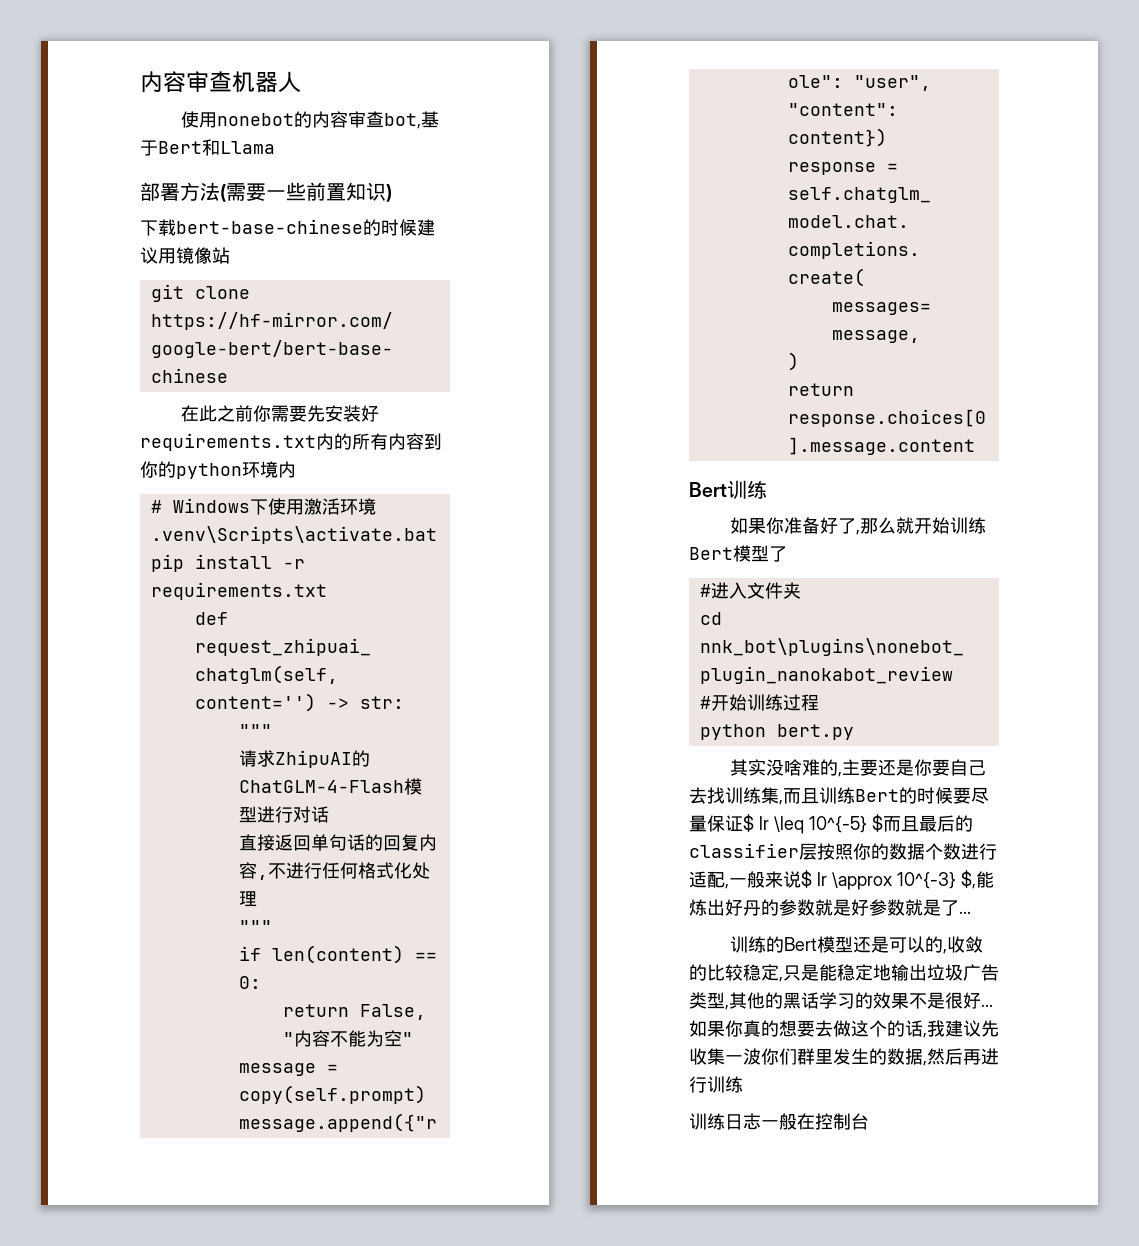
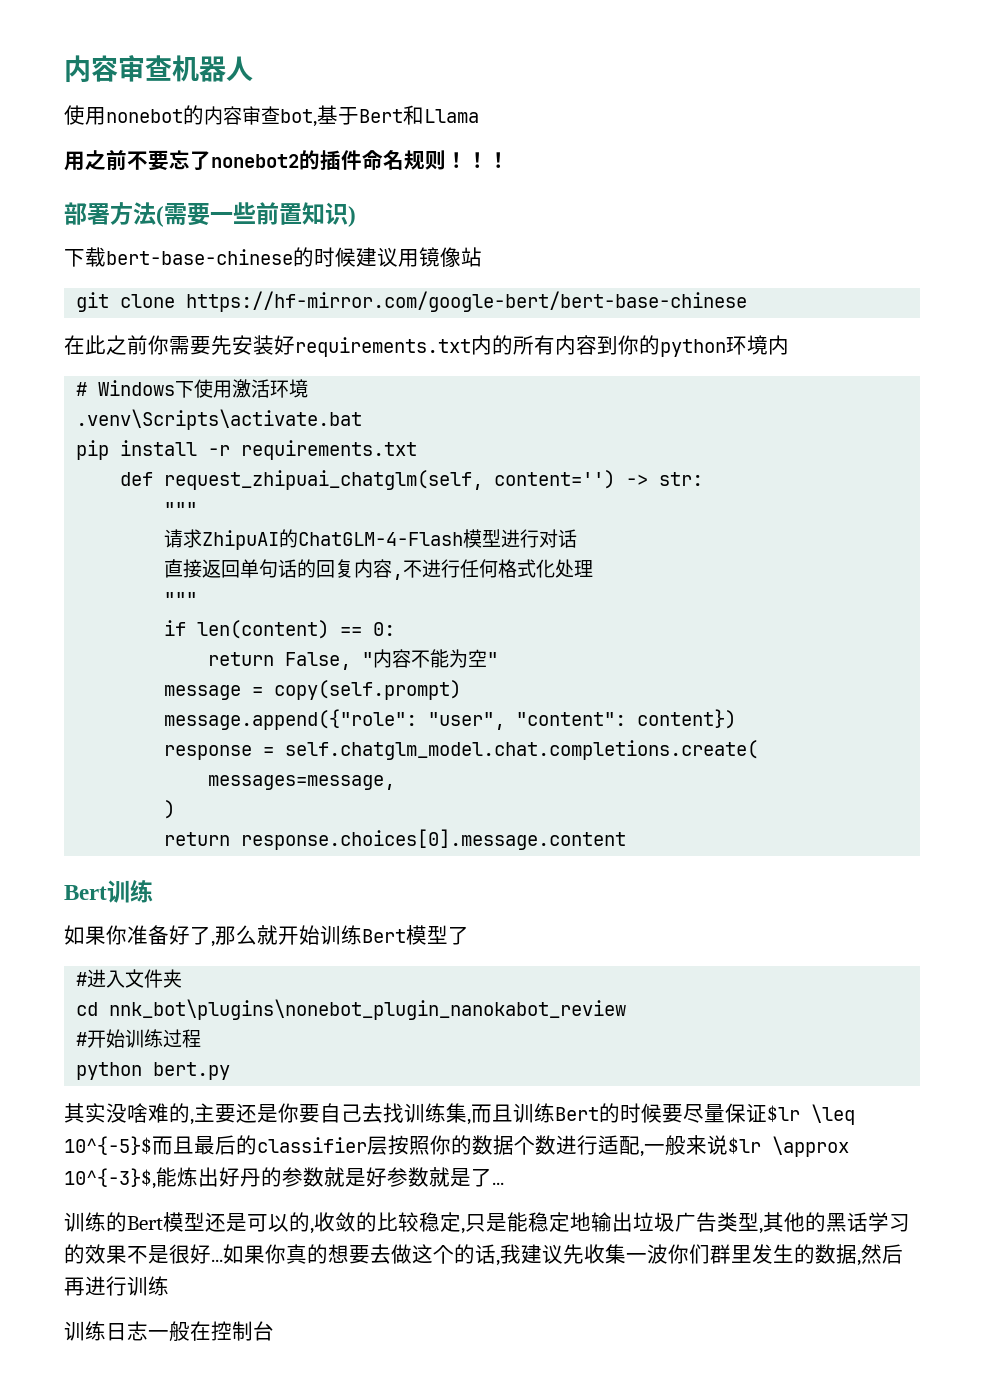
+ 用之前不要忘了nonebot2的插件命名规则！！！
- 其实没啥难的,主要还是你要自己去找训练集,而且训练Bert的时候要尽量保证$ lr \leq 10^{-5} $而且最后的classifier层按照你的数据个数进行适配,一般来说$ lr \approx 10^{-3} $,能炼出好丹的参数就是好参数就是了...
+ 其实没啥难的,主要还是你要自己去找训练集,而且训练Bert的时候要尽量保证$lr \leq 10^{-5}$而且最后的classifier层按照你的数据个数进行适配,一般来说$lr \approx 10^{-3}$,能炼出好丹的参数就是好参数就是了...

